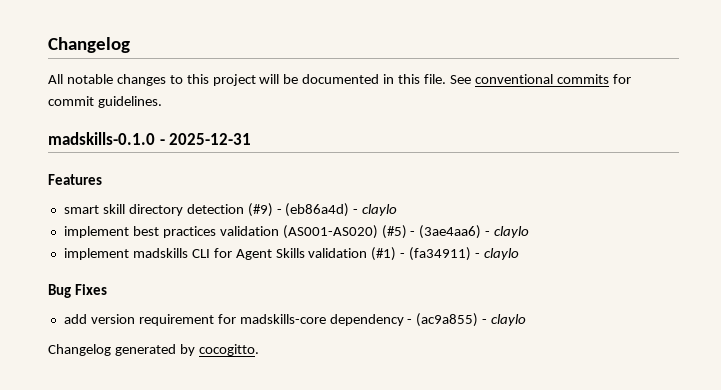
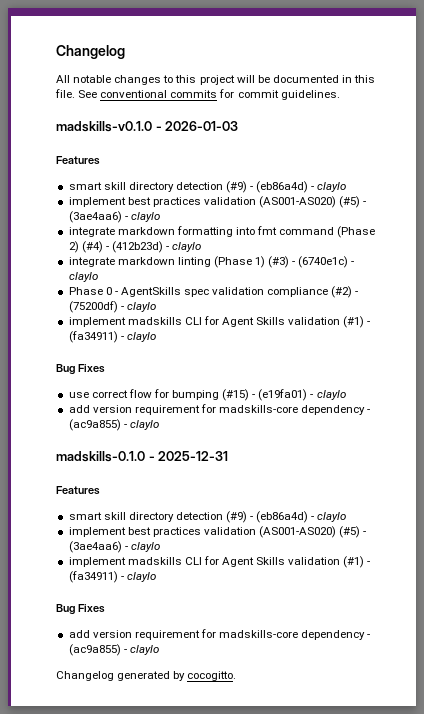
+ madskills-v0.1.0 - 2026-01-03
+ Features
+ smart skill directory detection (#9) - (eb86a4d) - claylo
+ implement best practices validation (AS001-AS020) (#5) - (3ae4aa6) - claylo
+ integrate markdown formatting into fmt command (Phase 2) (#4) - (412b23d) - claylo
+ integrate markdown linting (Phase 1) (#3) - (6740e1c) - claylo
+ Phase 0 - AgentSkills spec validation compliance (#2) - (75200df) - claylo
+ implement madskills CLI for Agent Skills validation (#1) - (fa34911) - claylo
+ Bug Fixes
+ use correct flow for bumping (#15) - (e19fa01) - claylo
+ add version requirement for madskills-core dependency - (ac9a855) - claylo

